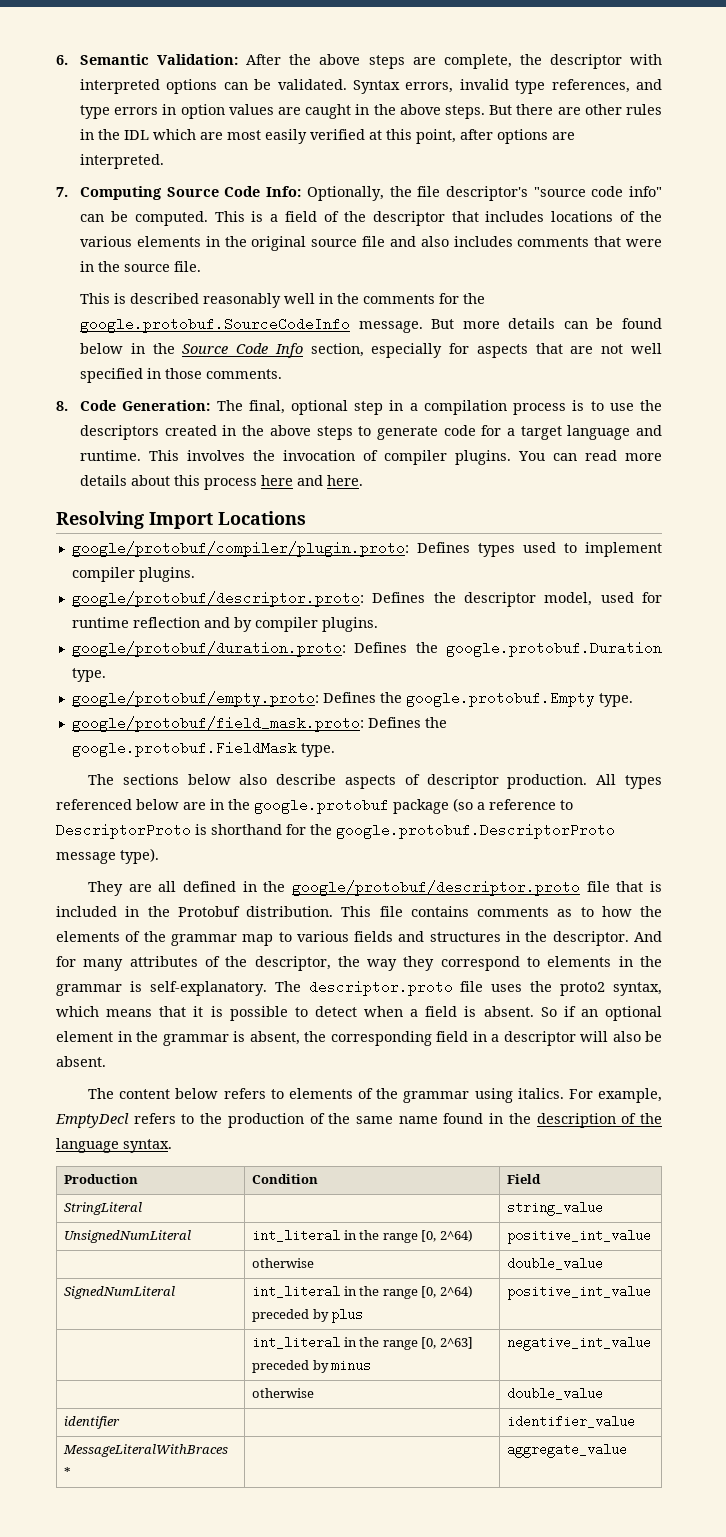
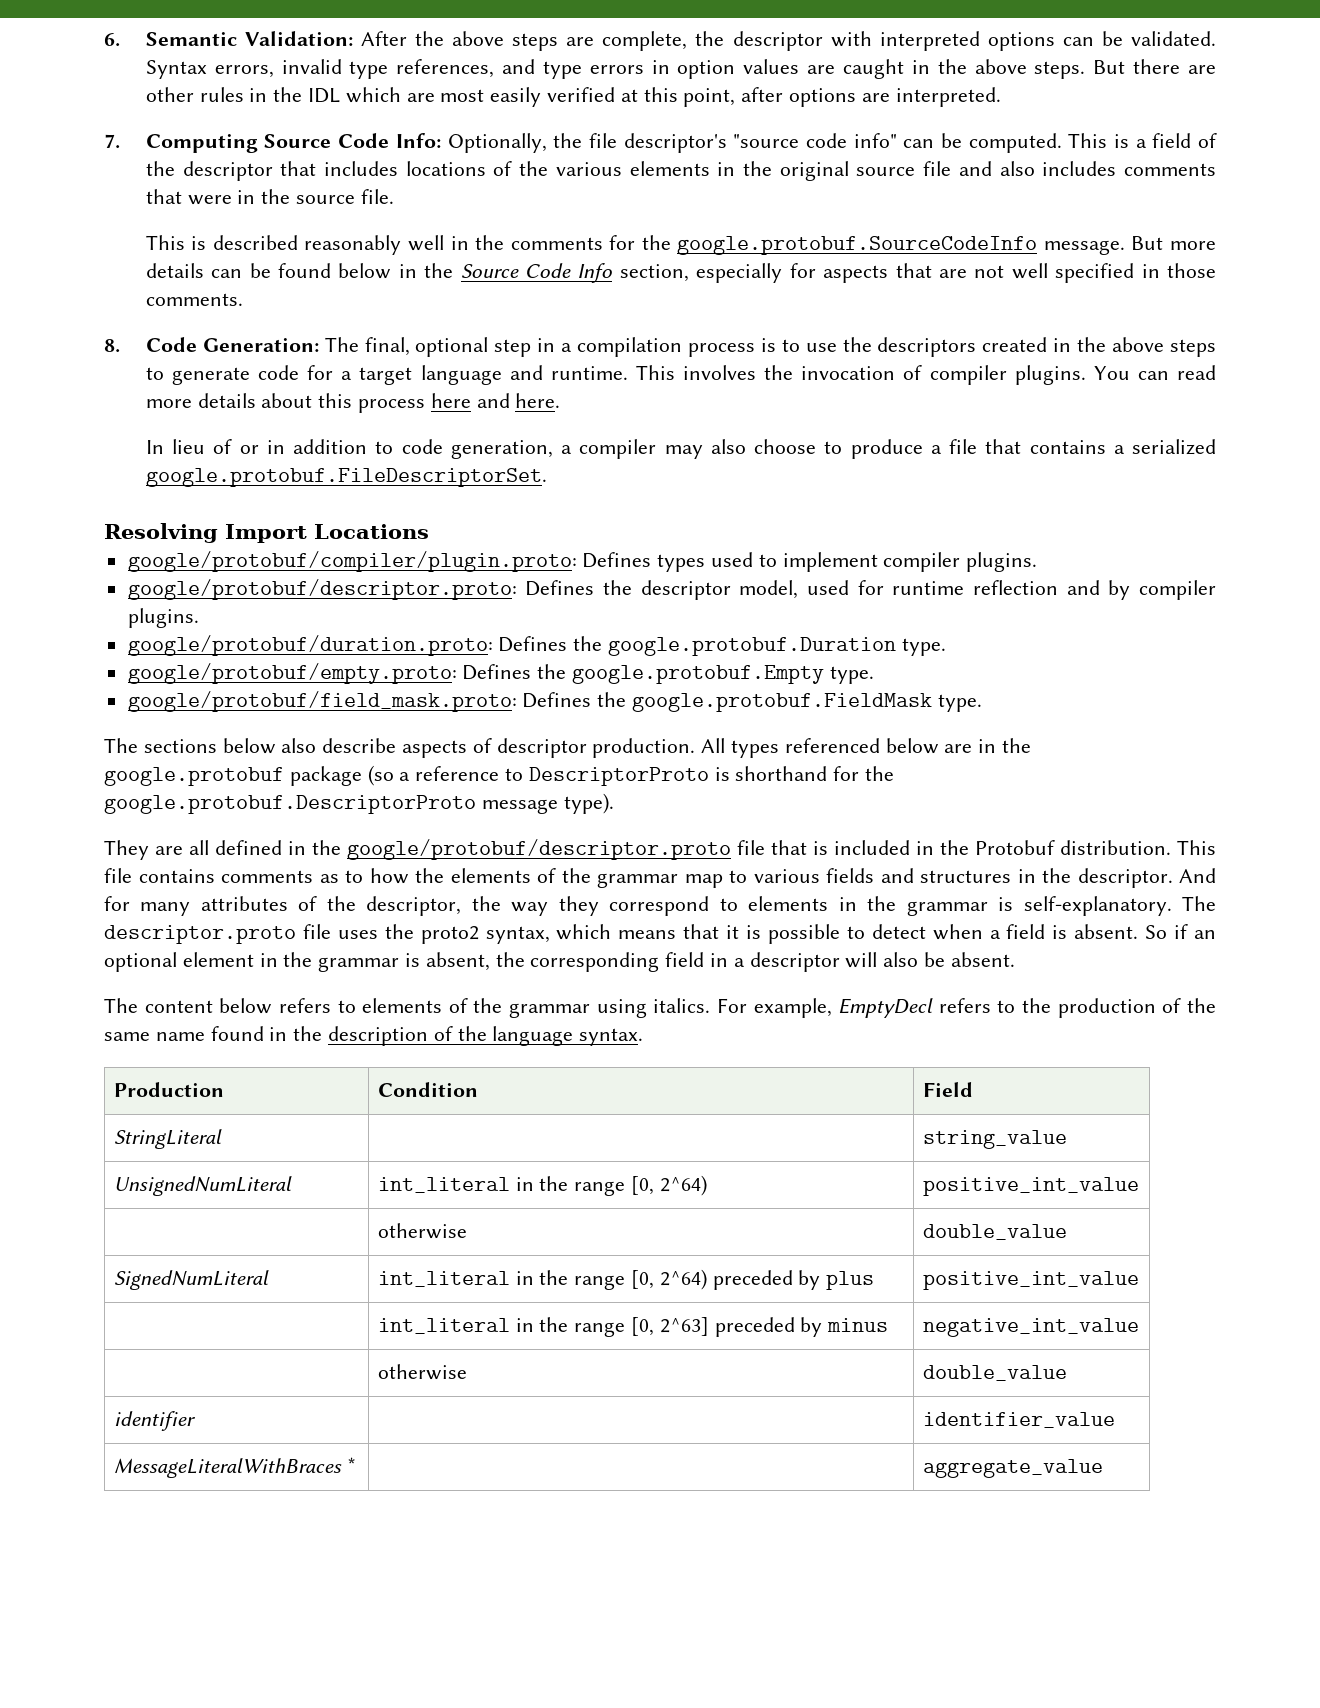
+ In lieu of or in addition to code generation, a compiler may also choose to produce a file that contains a serialized google.protobuf.FileDescriptorSet.

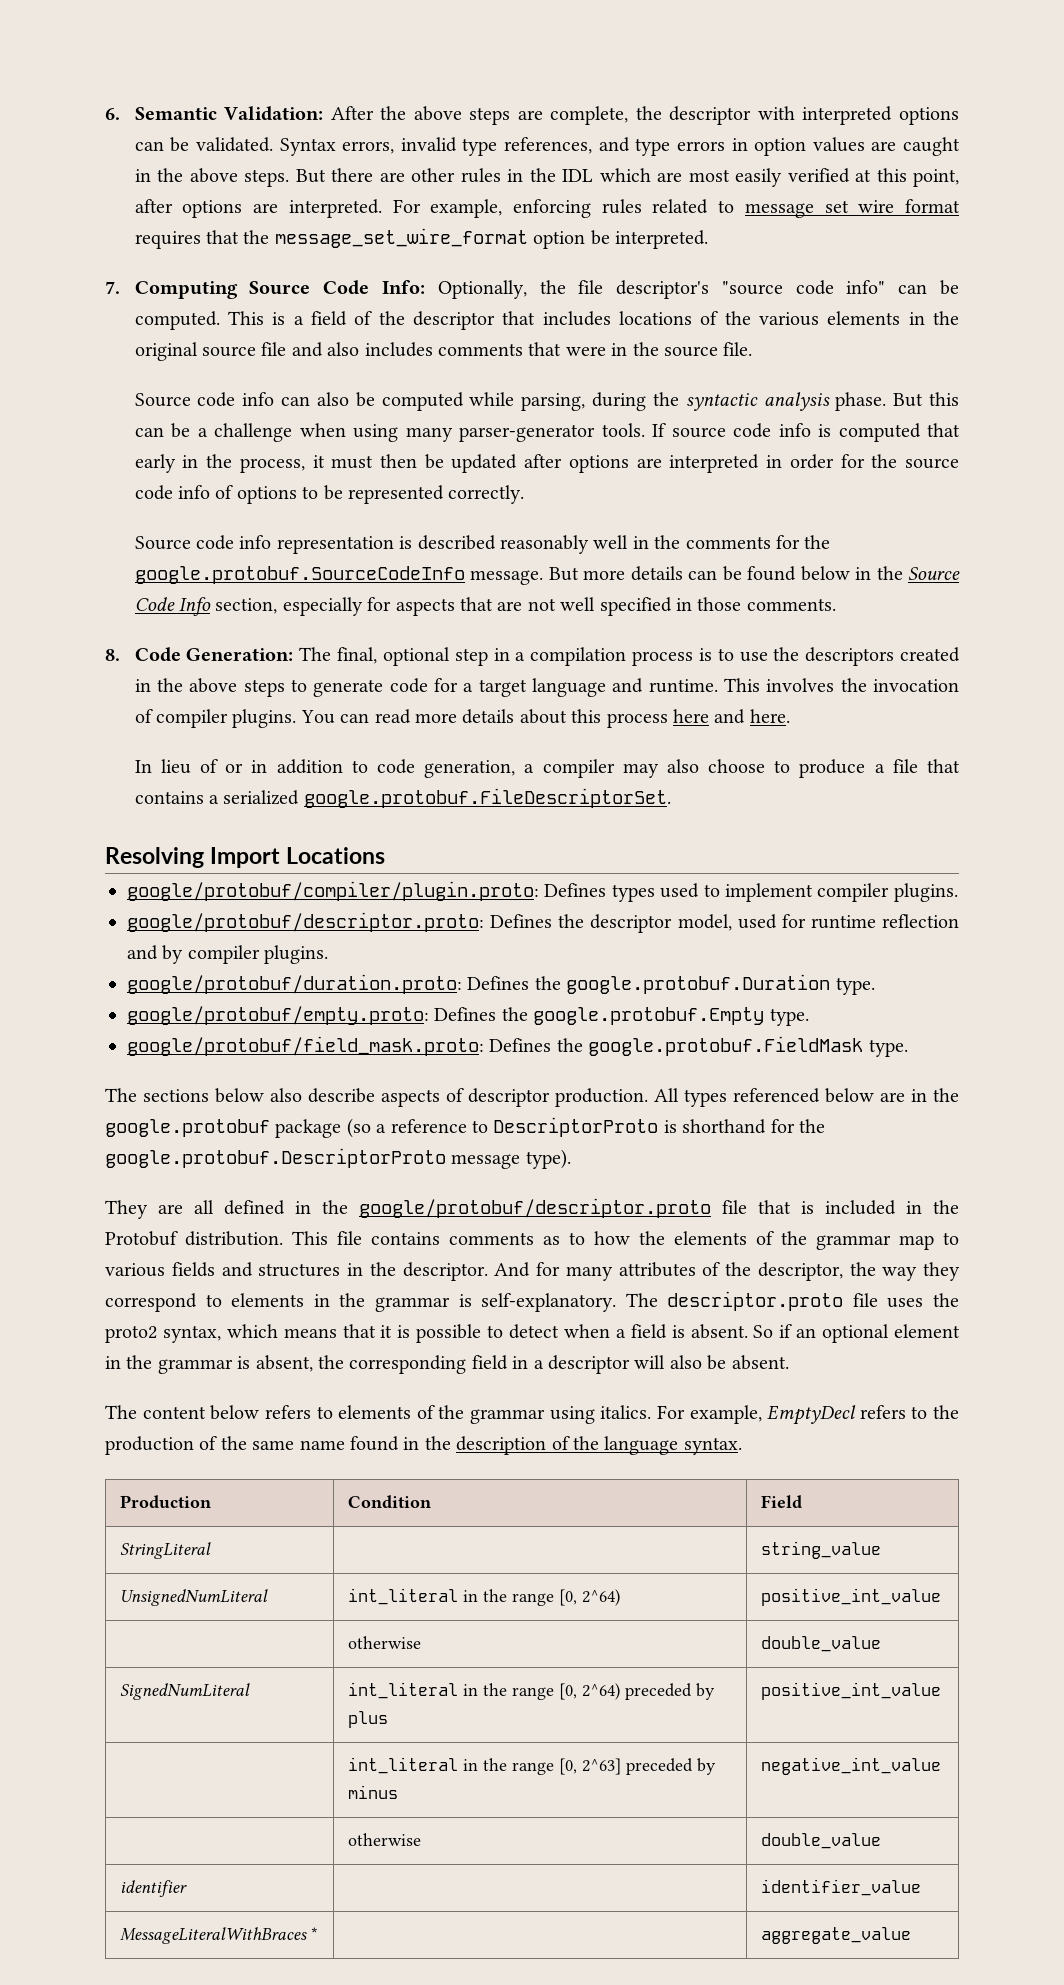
+ For example, enforcing rules related to message set wire format requires that the message_set_wire_format option be interpreted.
- This is described reasonably well in the comments for the google.protobuf.SourceCodeInfo message.
+ Source code info can also be computed while parsing, during the syntactic analysis phase. But this can be a challenge when using many parser-generator tools. If source code info is computed that early in the process, it must then be updated after options are interpreted in order for the source code info of options to be represented correctly.
+ Source code info representation is described reasonably well in the comments for the google.protobuf.SourceCodeInfo message.

